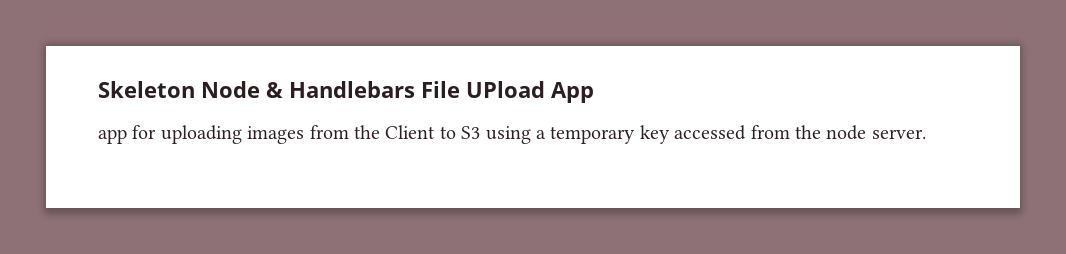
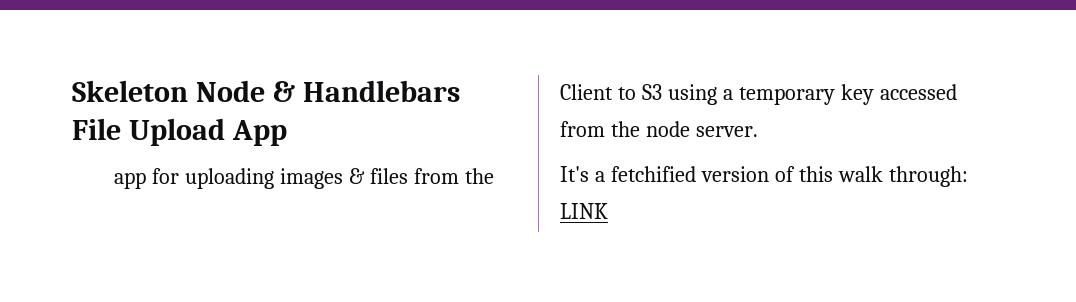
- Skeleton Node & Handlebars File UPload App
+ Skeleton Node & Handlebars File Upload App
- app for uploading images from the Client to S3 using a temporary key accessed from the node server.
+ app for uploading images & files from the Client to S3 using a temporary key accessed from the node server.
+ It's a fetchified version of this walk through: LINK

